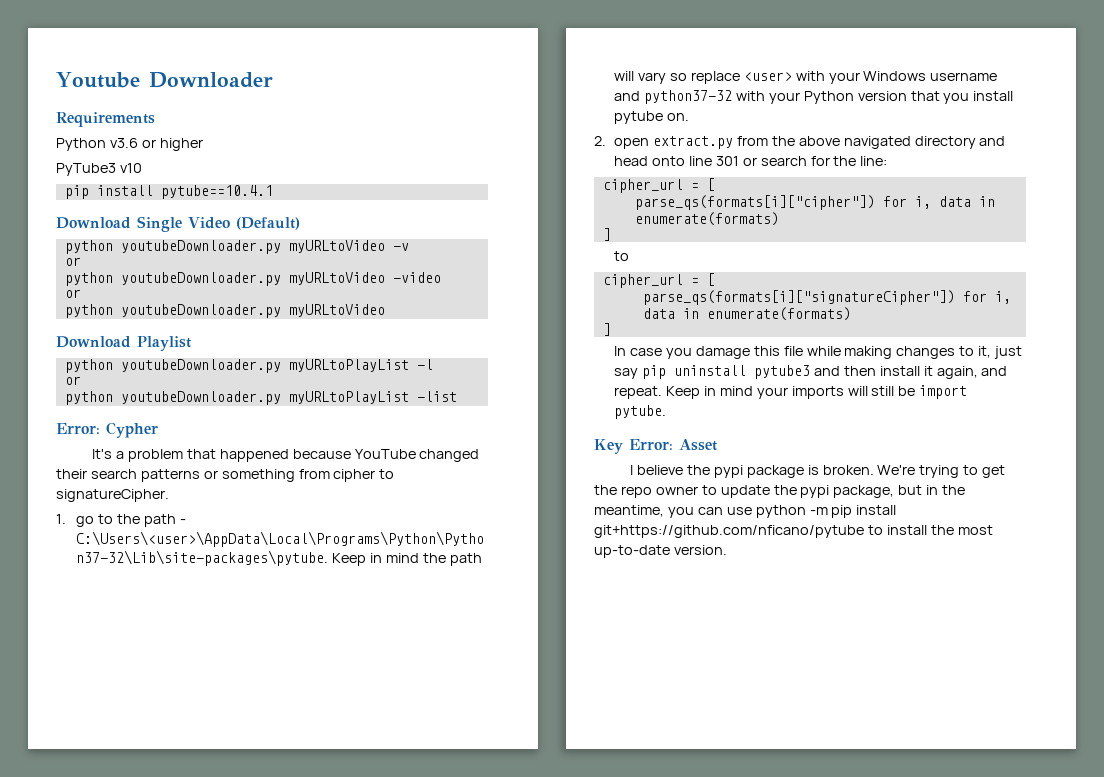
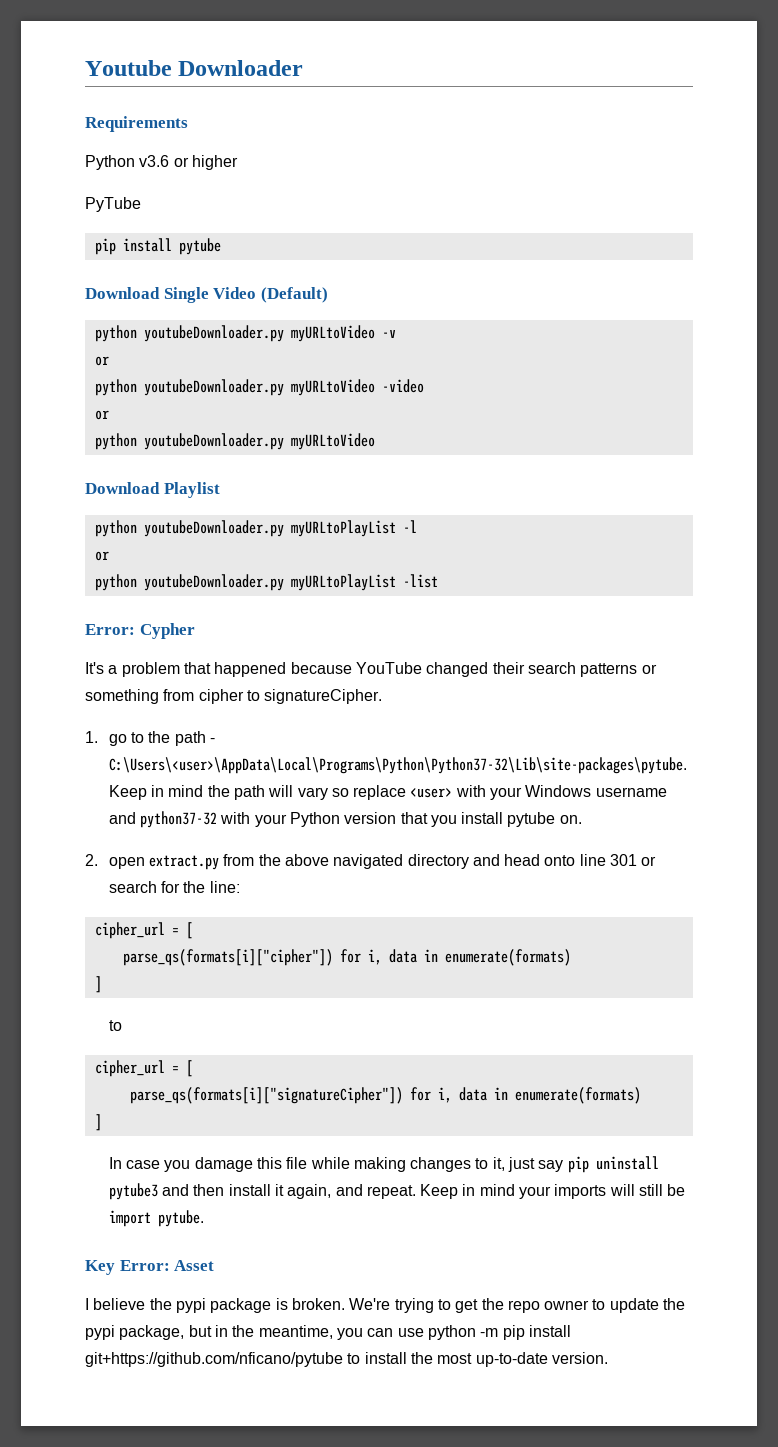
- PyTube3 v10
- pip install pytube==10.4.1
+ PyTube
+ pip install pytube

